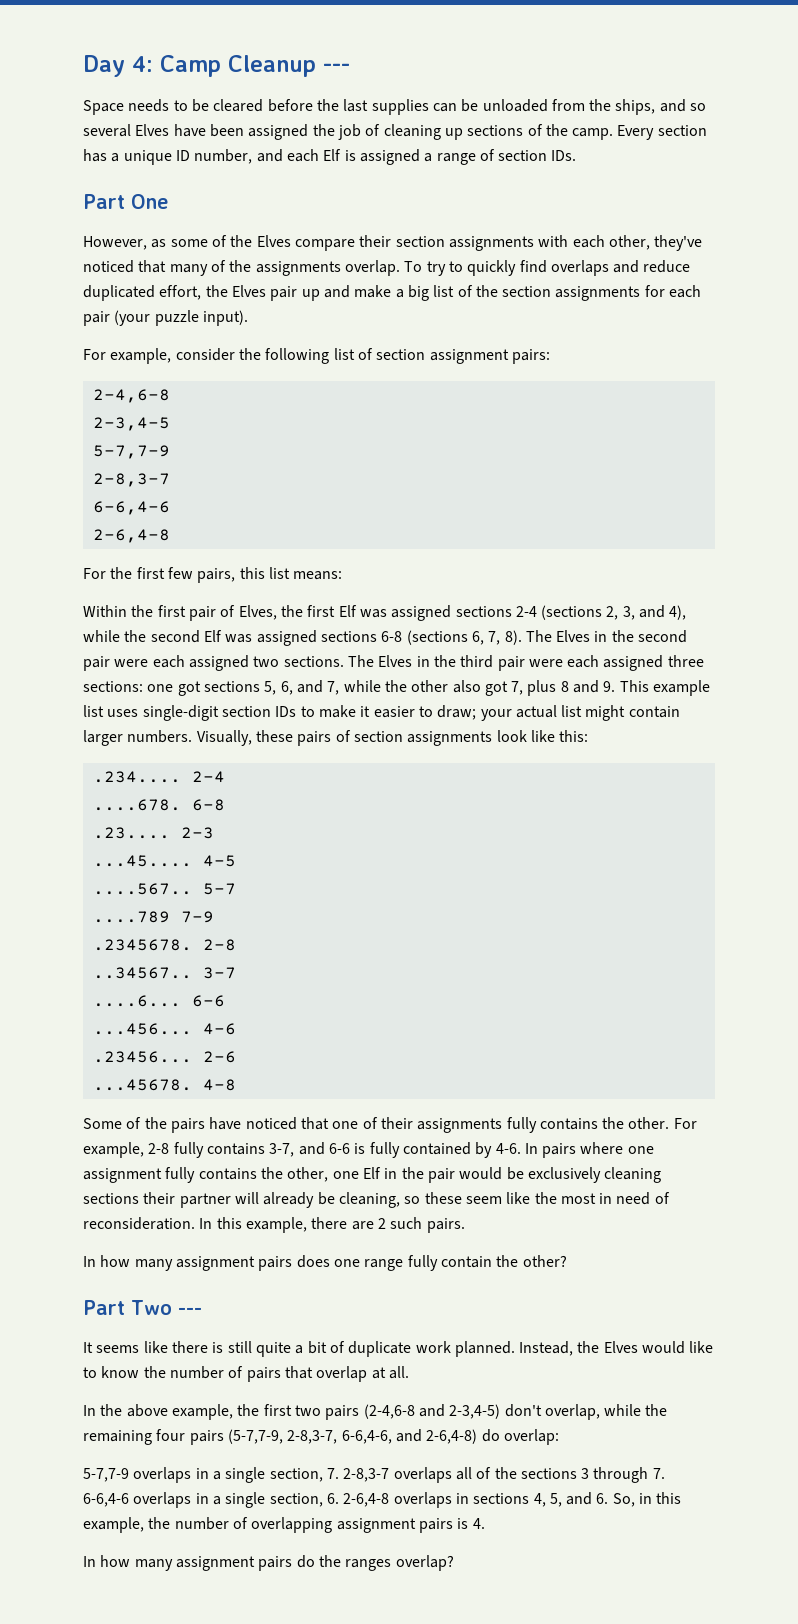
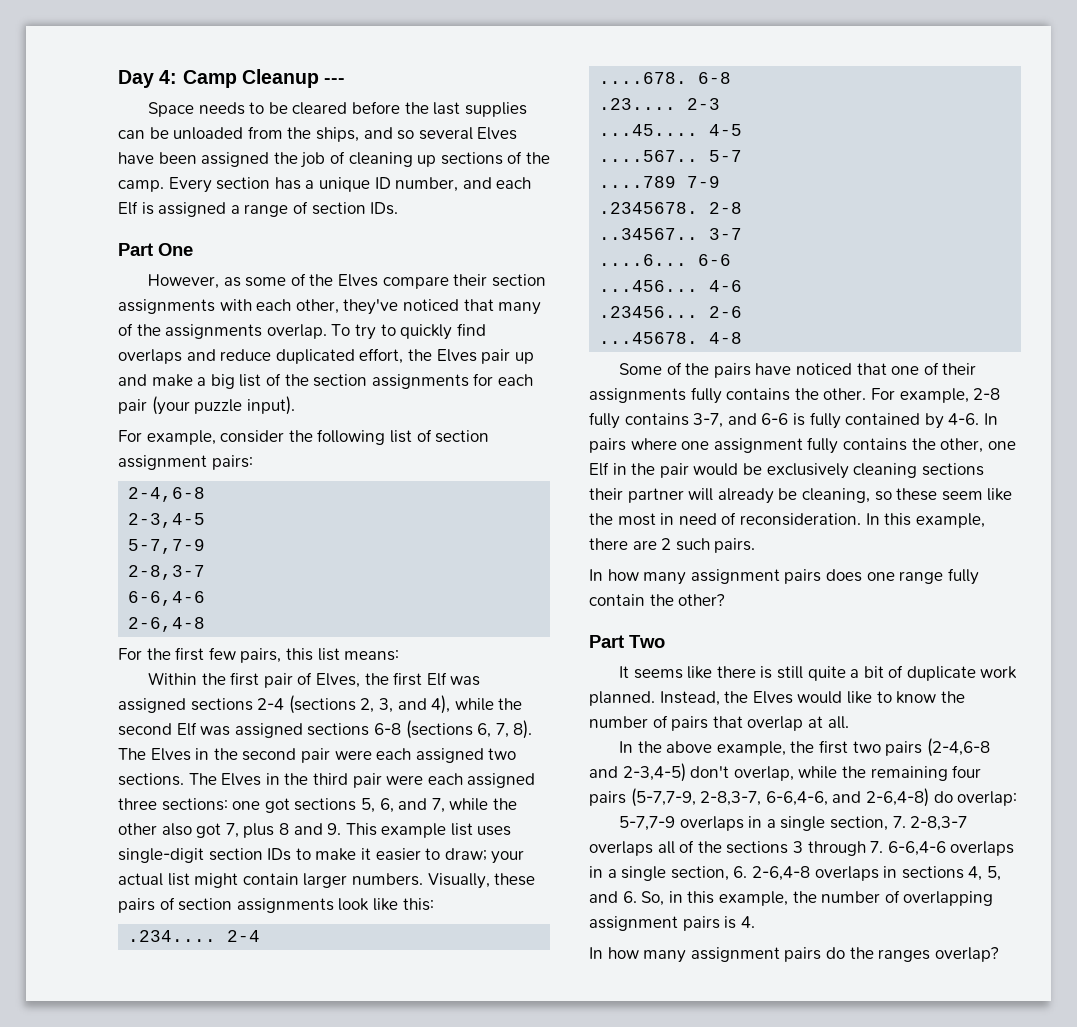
- Part Two ---
+ Part Two

